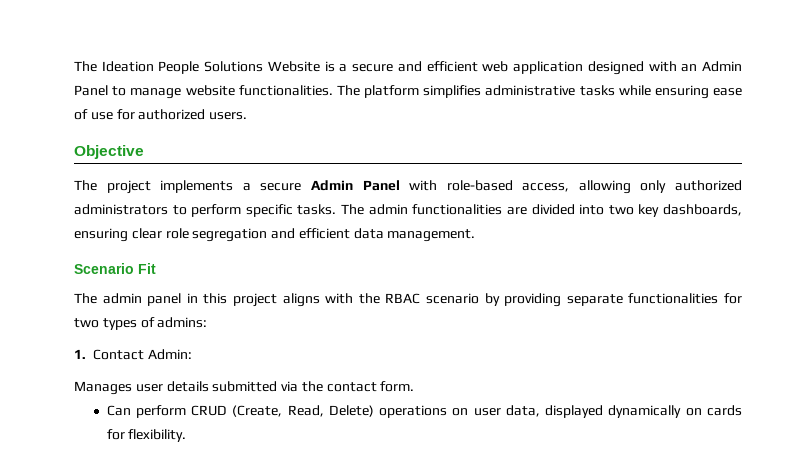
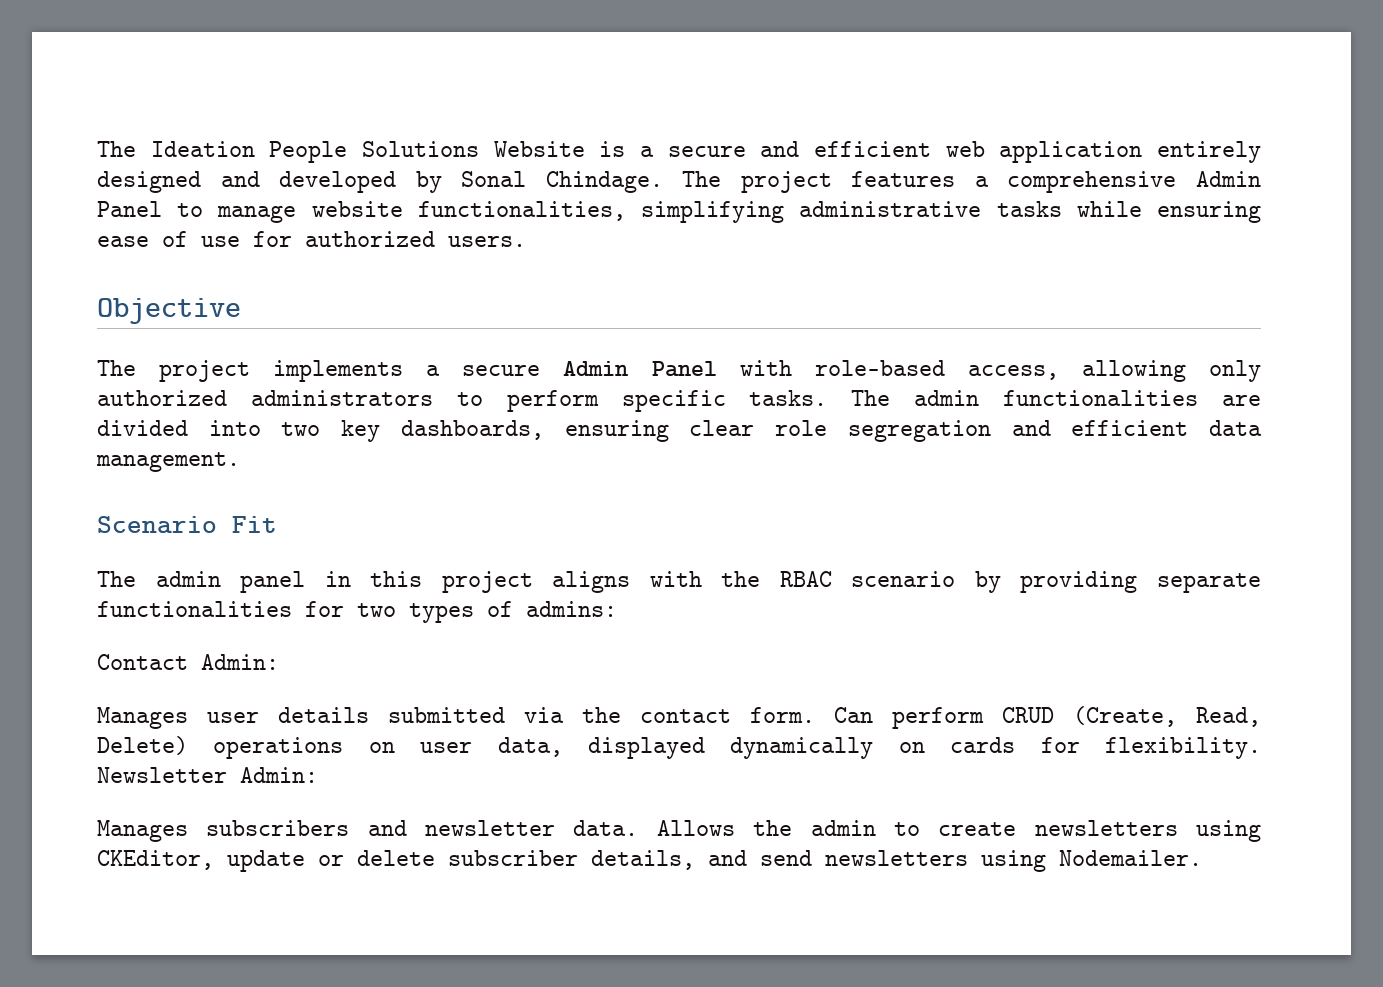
- The Ideation People Solutions Website is a secure and efficient web application designed with an Admin Panel to manage website functionalities. The platform simplifies administrative tasks while ensuring ease of use for authorized users.
+ The Ideation People Solutions Website is a secure and efficient web application entirely designed and developed by Sonal Chindage. The project features a comprehensive Admin Panel to manage website functionalities, simplifying administrative tasks while ensuring ease of use for authorized users.
- 1. Contact Admin:
+ Contact Admin:
- Manages user details submitted via the contact form.
- Can perform CRUD (Create, Read, Delete) operations on user data, displayed dynamically on cards for flexibility.
+ Manages user details submitted via the contact form. Can perform CRUD (Create, Read, Delete) operations on user data, displayed dynamically on cards for flexibility.
+ Newsletter Admin:
+ Manages subscribers and newsletter data. Allows the admin to create newsletters using CKEditor, update or delete subscriber details, and send newsletters using Nodemailer.

